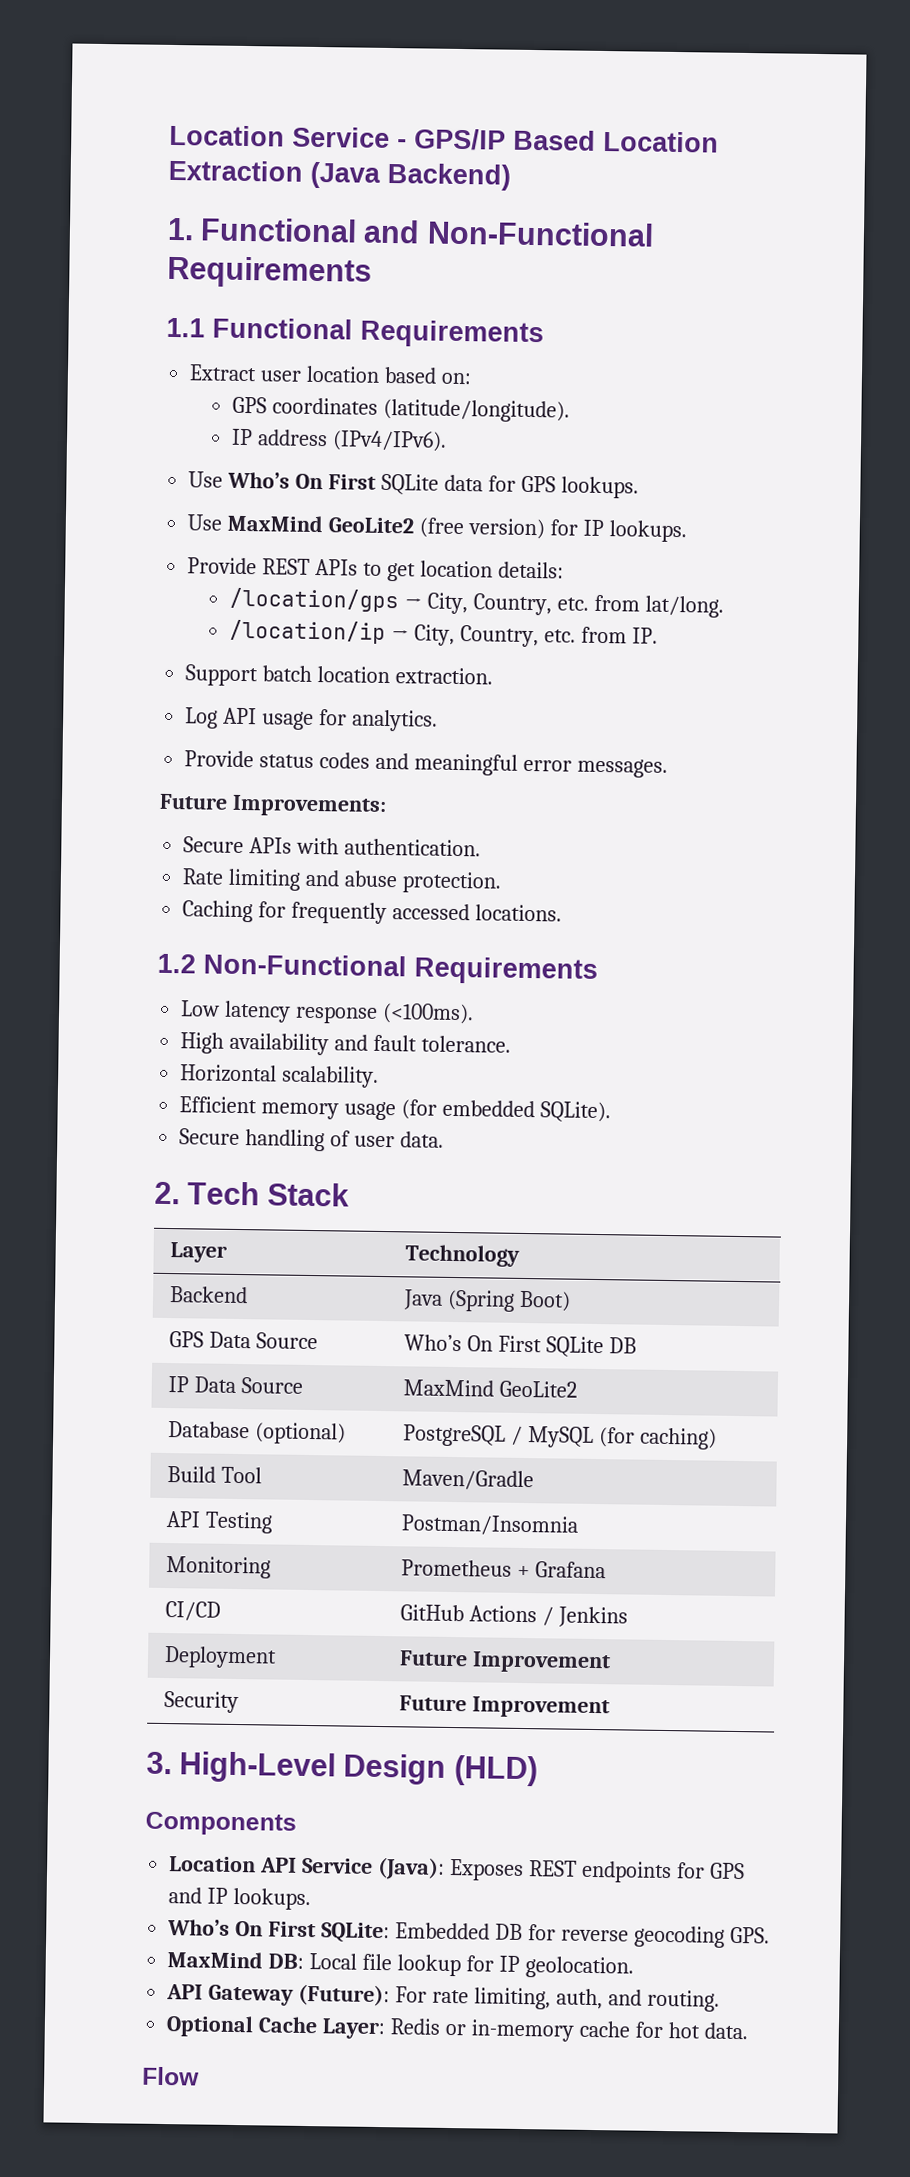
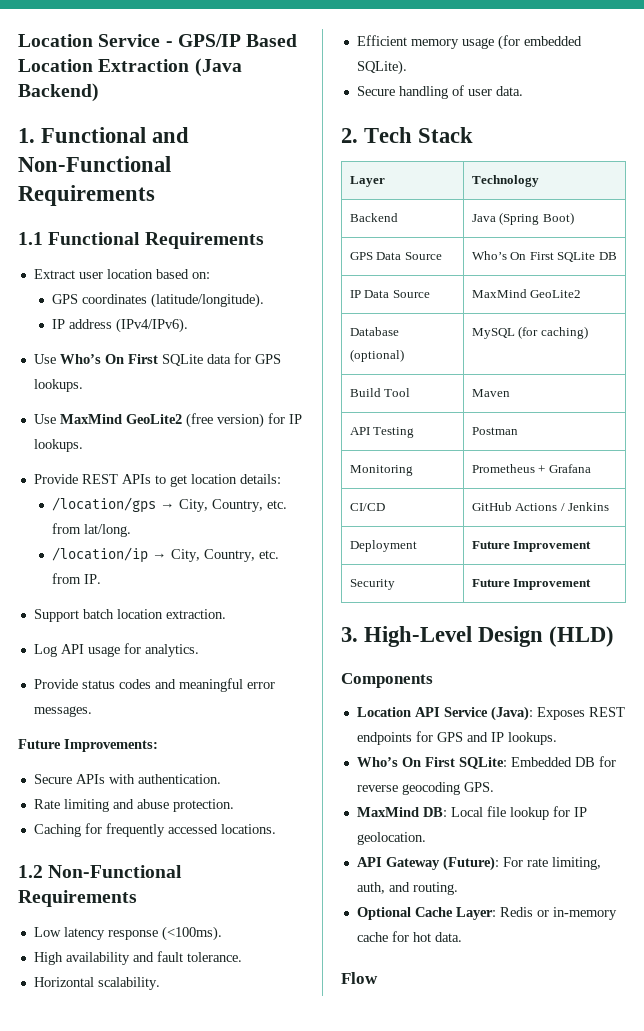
- Database (optional) | PostgreSQL / MySQL (for caching)
+ Database (optional) | MySQL (for caching)
- Build Tool | Maven/Gradle
+ Build Tool | Maven
- API Testing | Postman/Insomnia
+ API Testing | Postman

